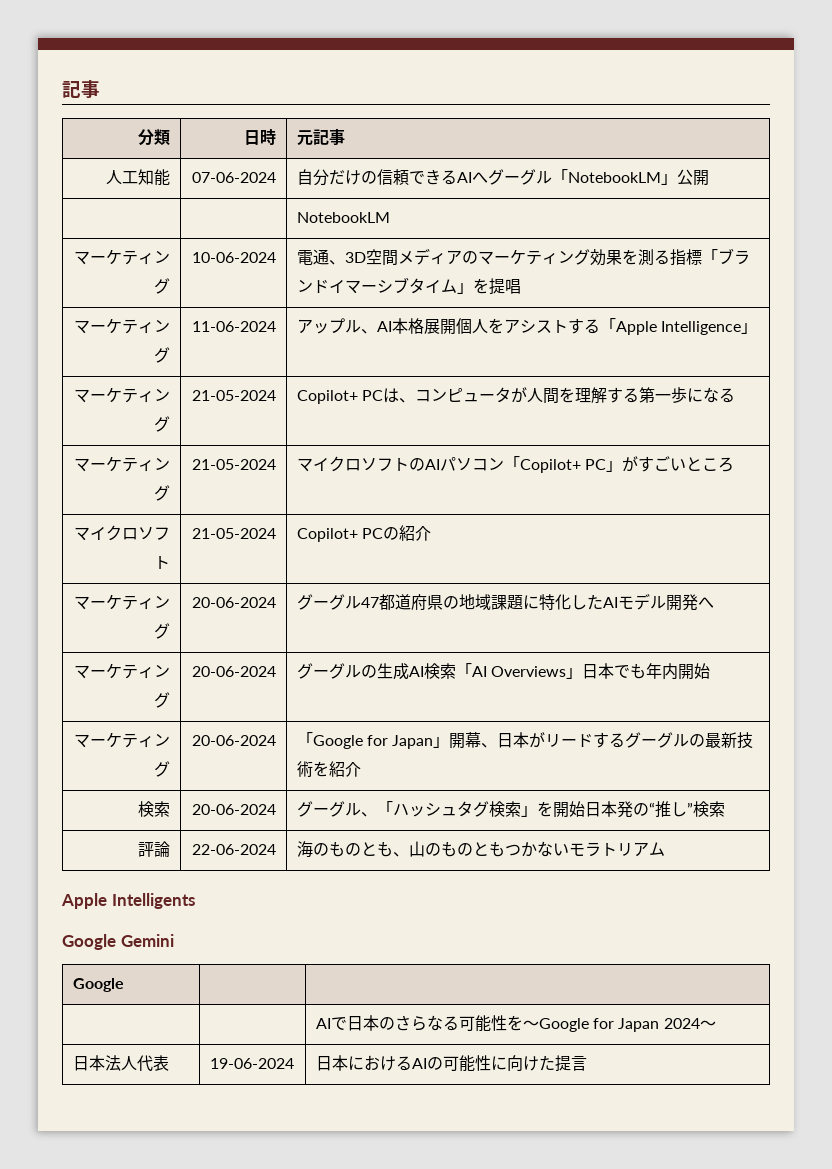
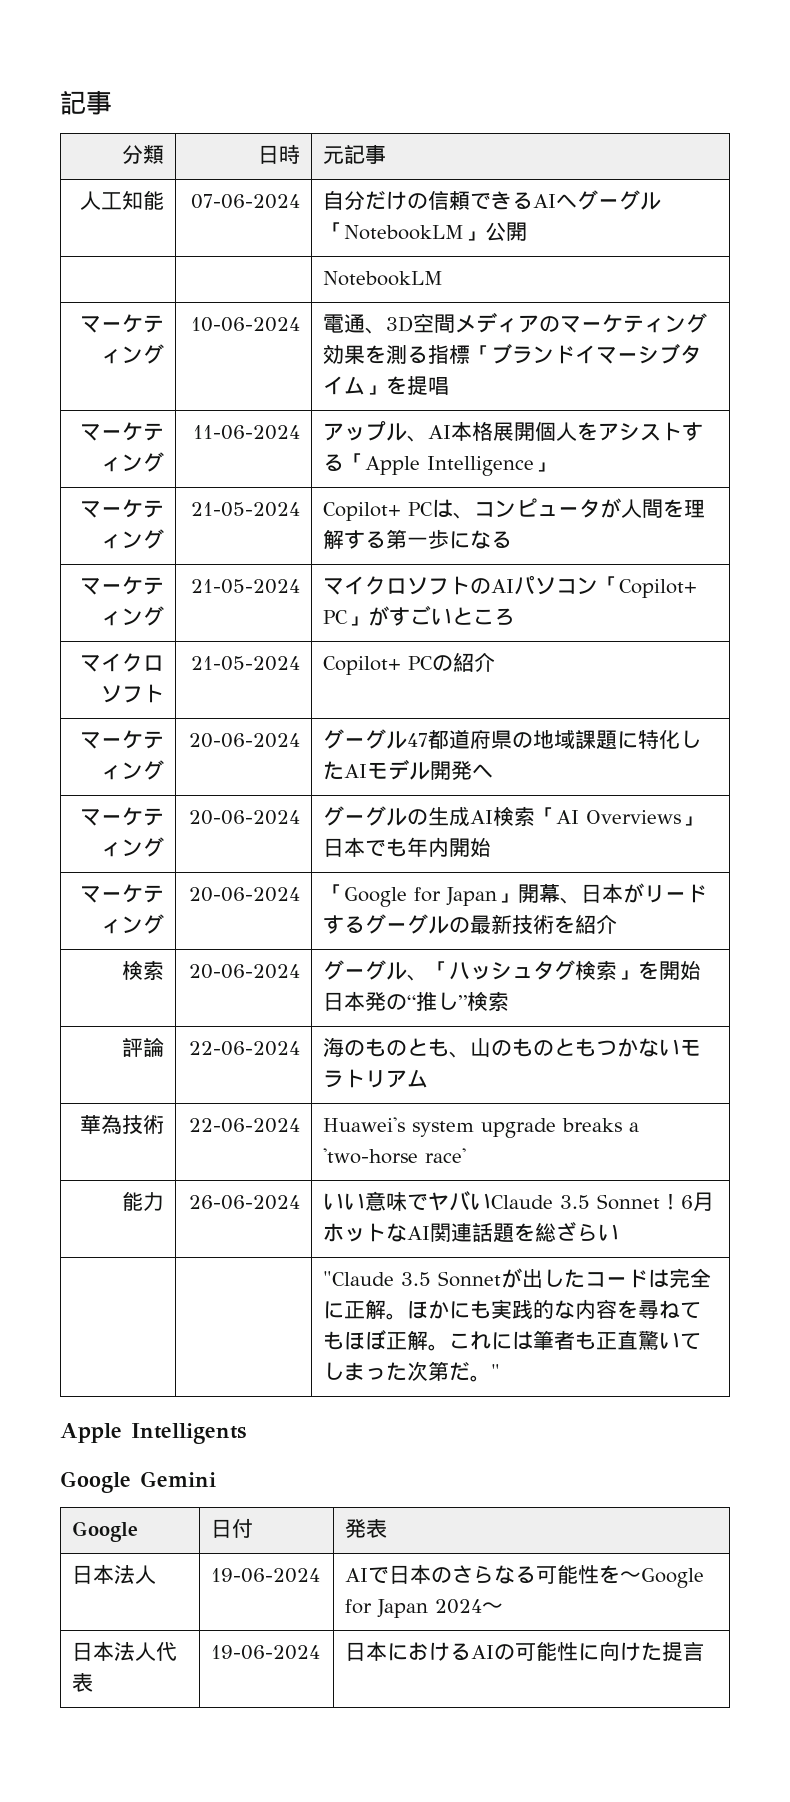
+ 華為技術 | 22-06-2024 | Huawei's system upgrade breaks a 'two-horse race'
+ 能力 | 26-06-2024 | いい意味でヤバいClaude 3.5 Sonnet！6月ホットなAI関連話題を総ざらい
+ | | "Claude 3.5 Sonnetが出したコードは完全に正解。ほかにも実践的な内容を尋ねてもほぼ正解。これには筆者も正直驚いてしまった次第だ。"
- Google | |
- | | AIで日本のさらなる可能性を〜Google for Japan 2024〜
+ Google | 日付 | 発表
+ 日本法人 | 19-06-2024 | AIで日本のさらなる可能性を〜Google for Japan 2024〜

